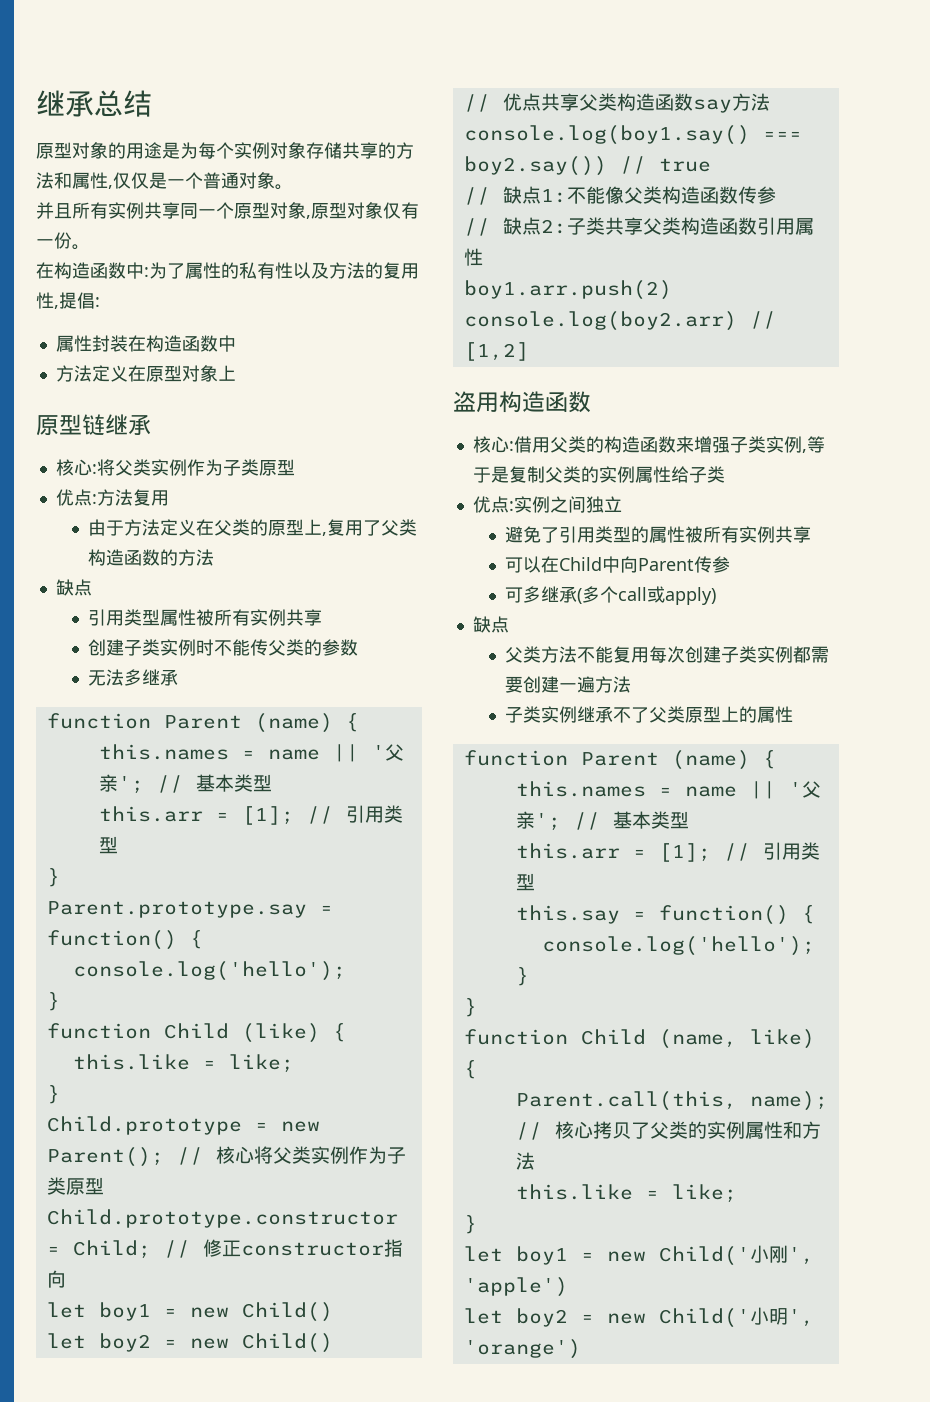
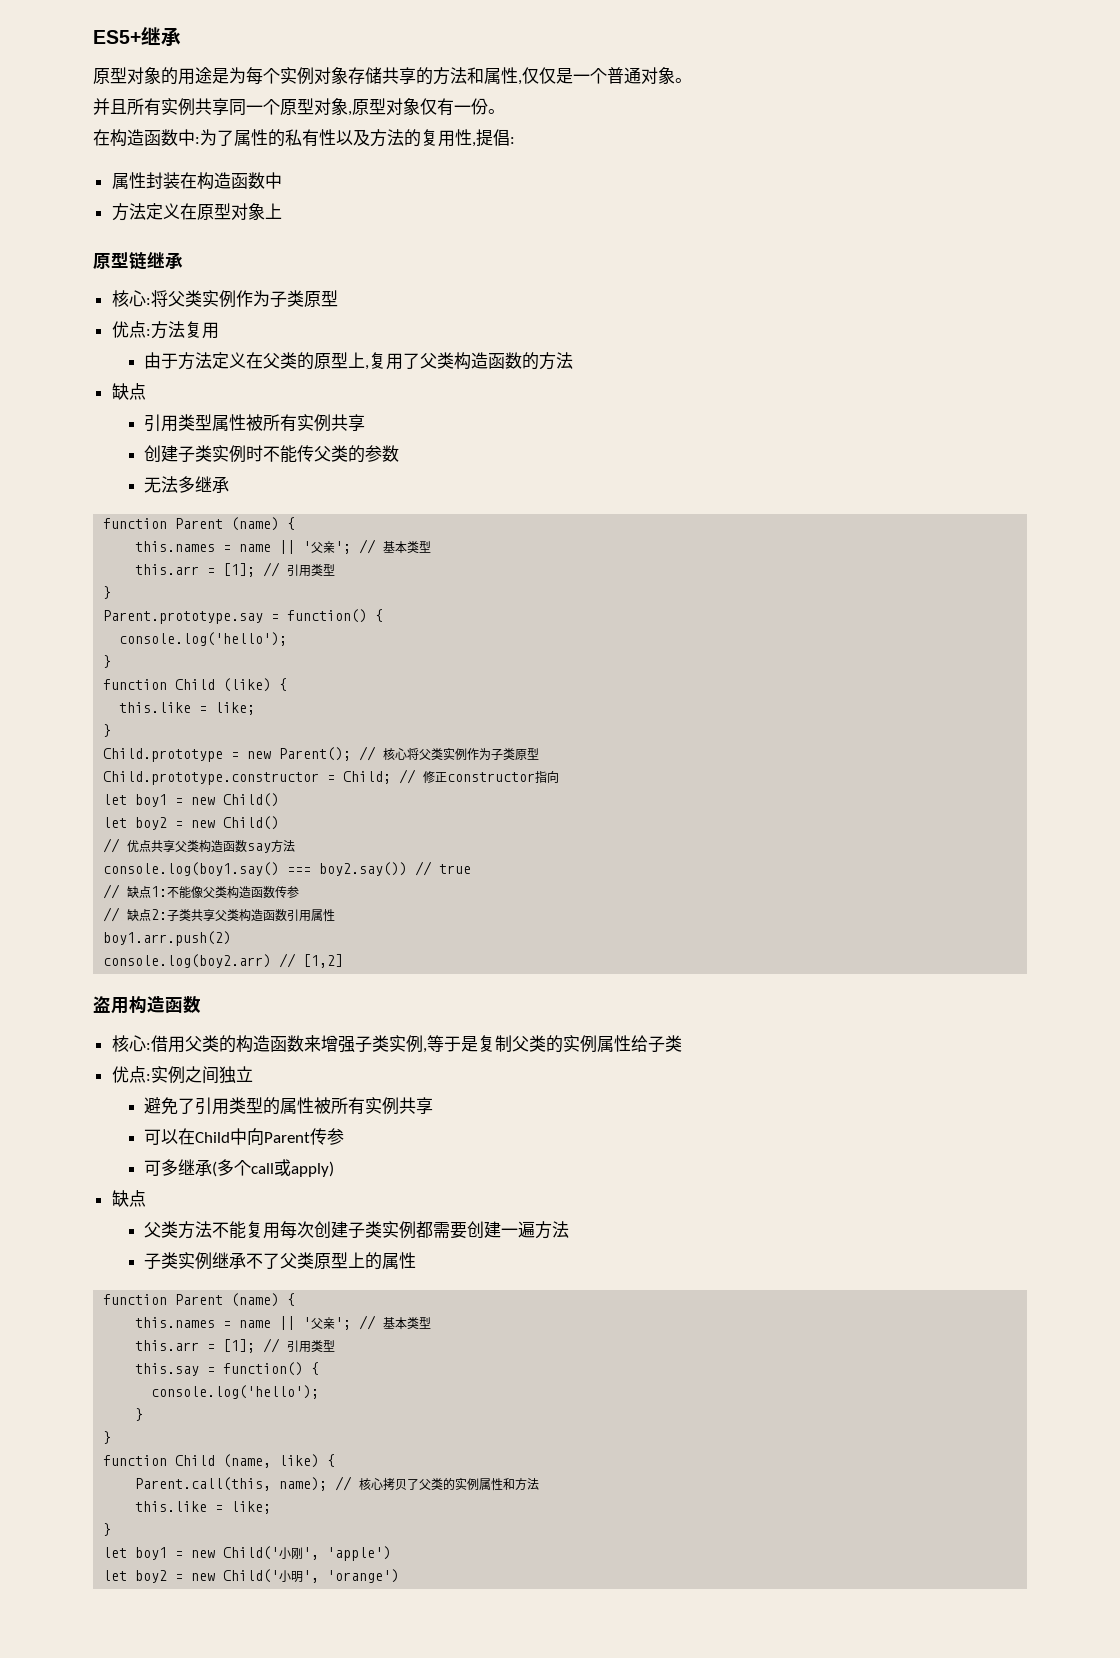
- 继承总结
+ ES5+继承

